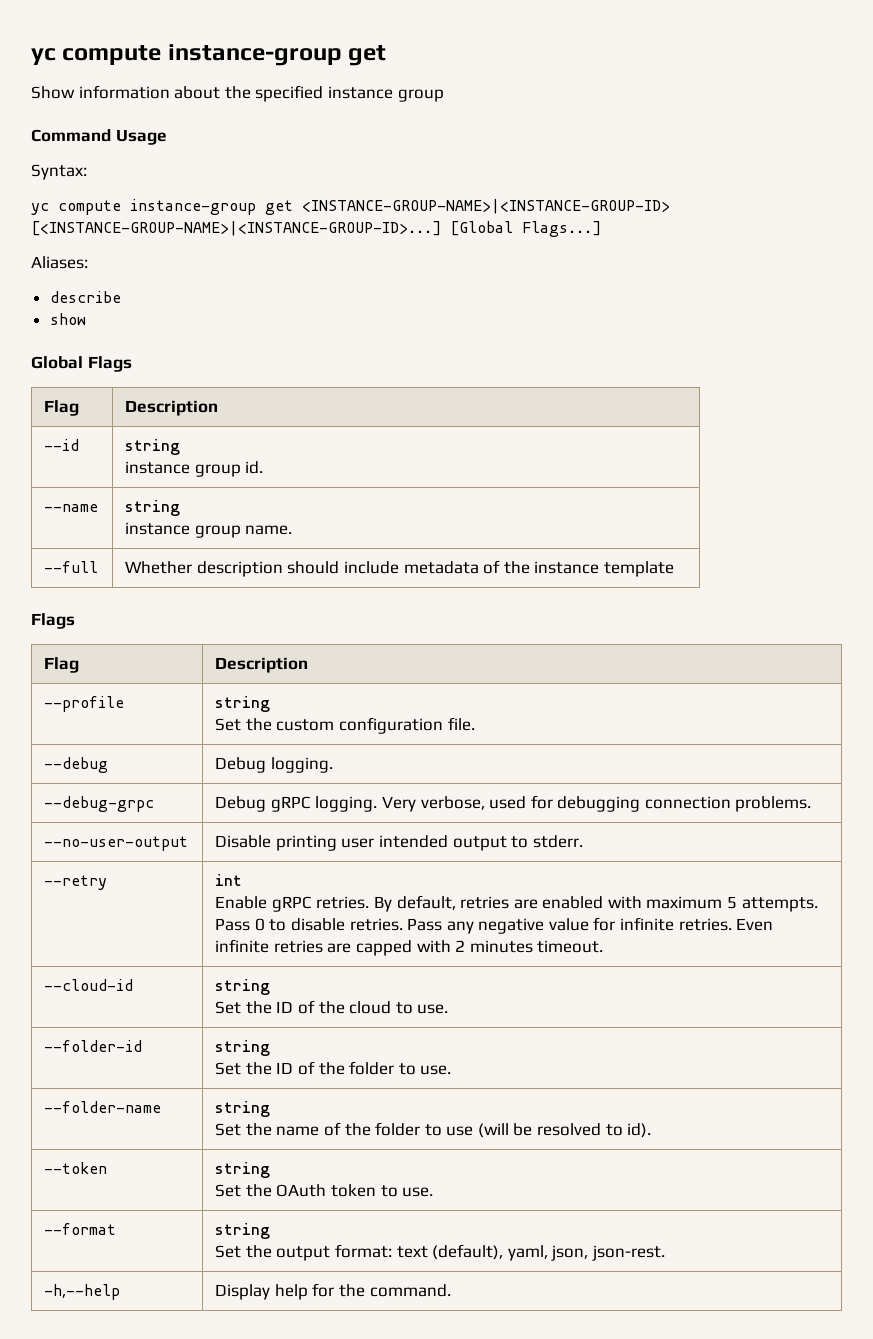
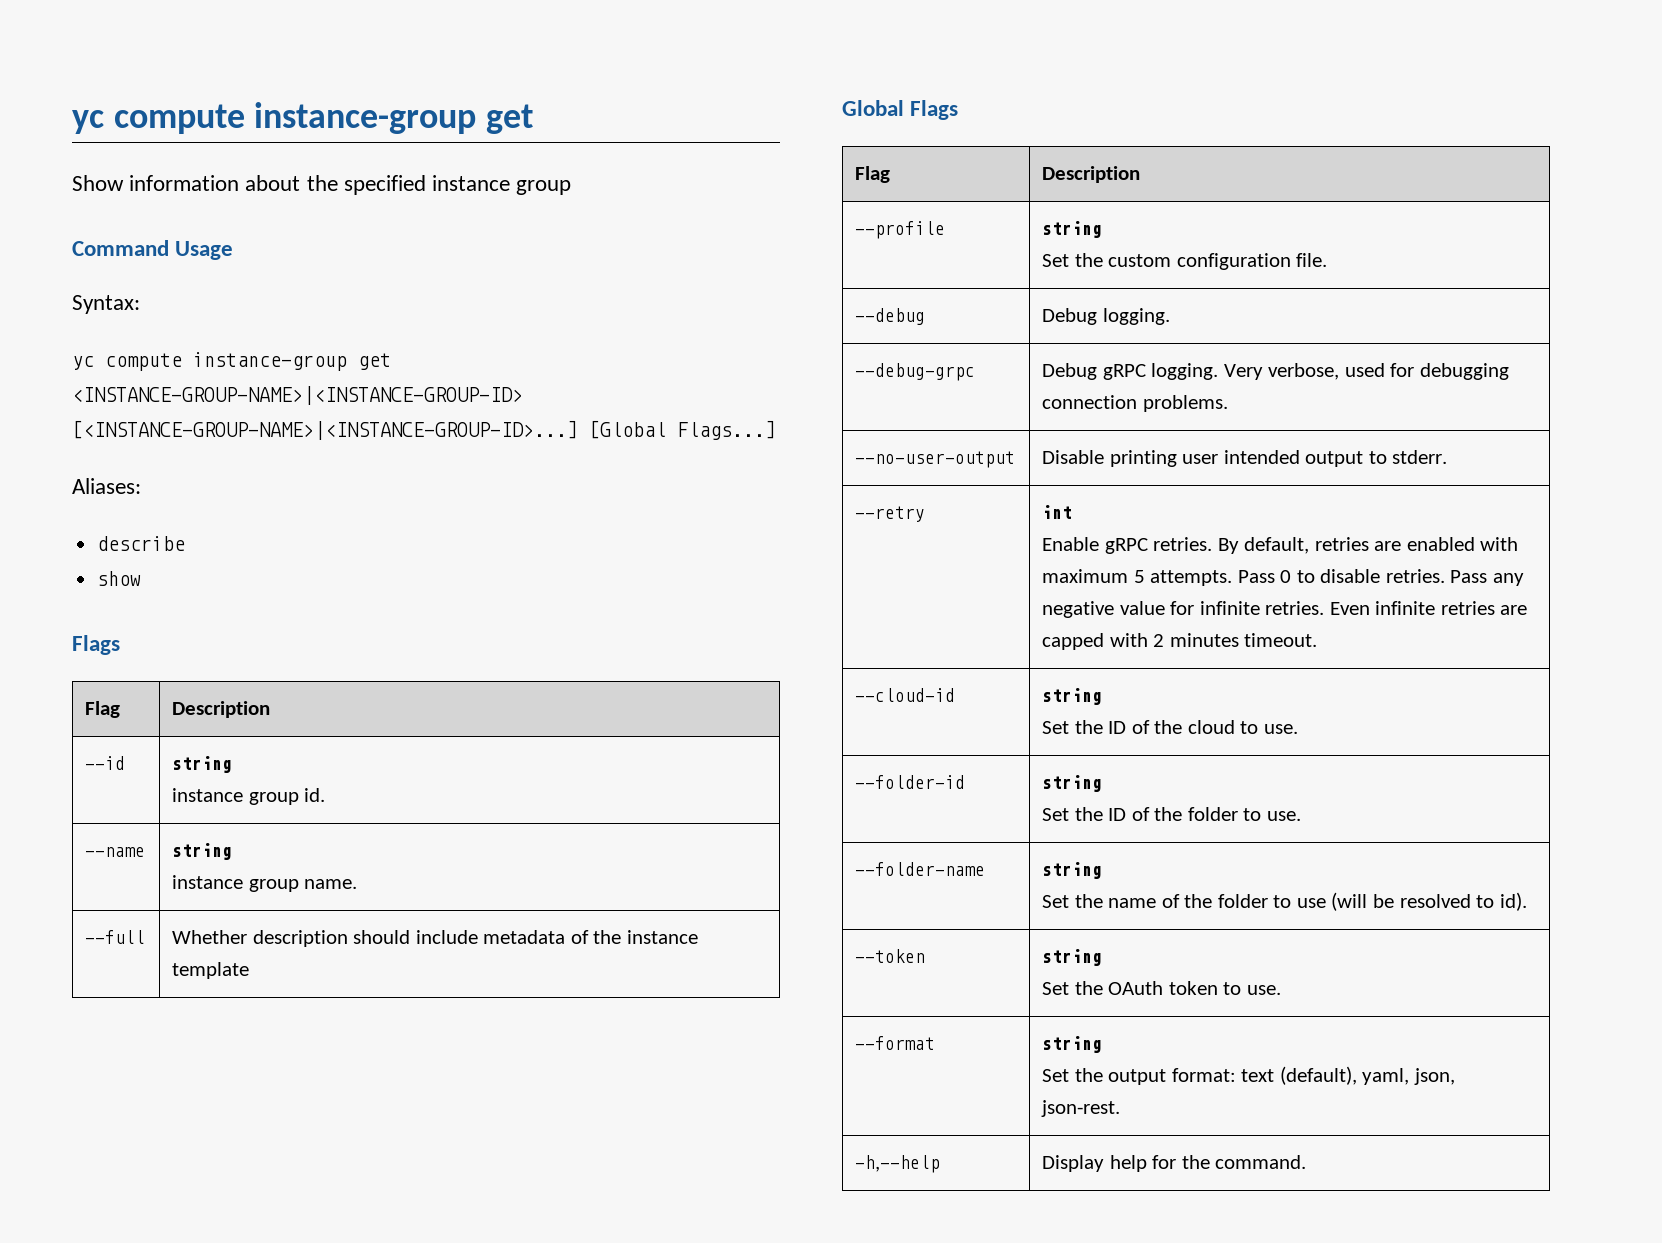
  show
- Global Flags
+ Flags
  --full | Whether description should include metadata of the instance template
- Flags
+ Global Flags

